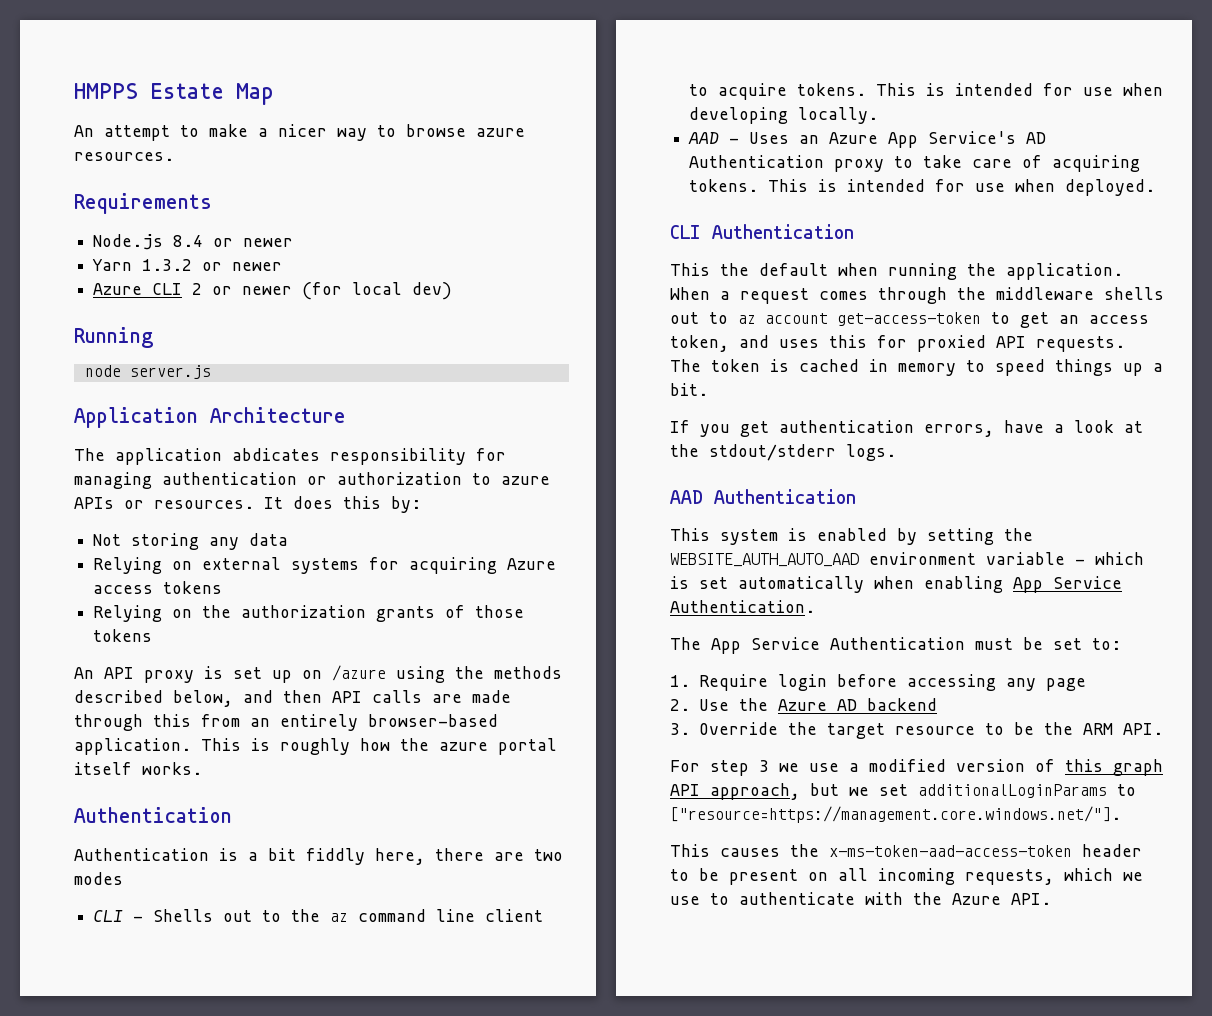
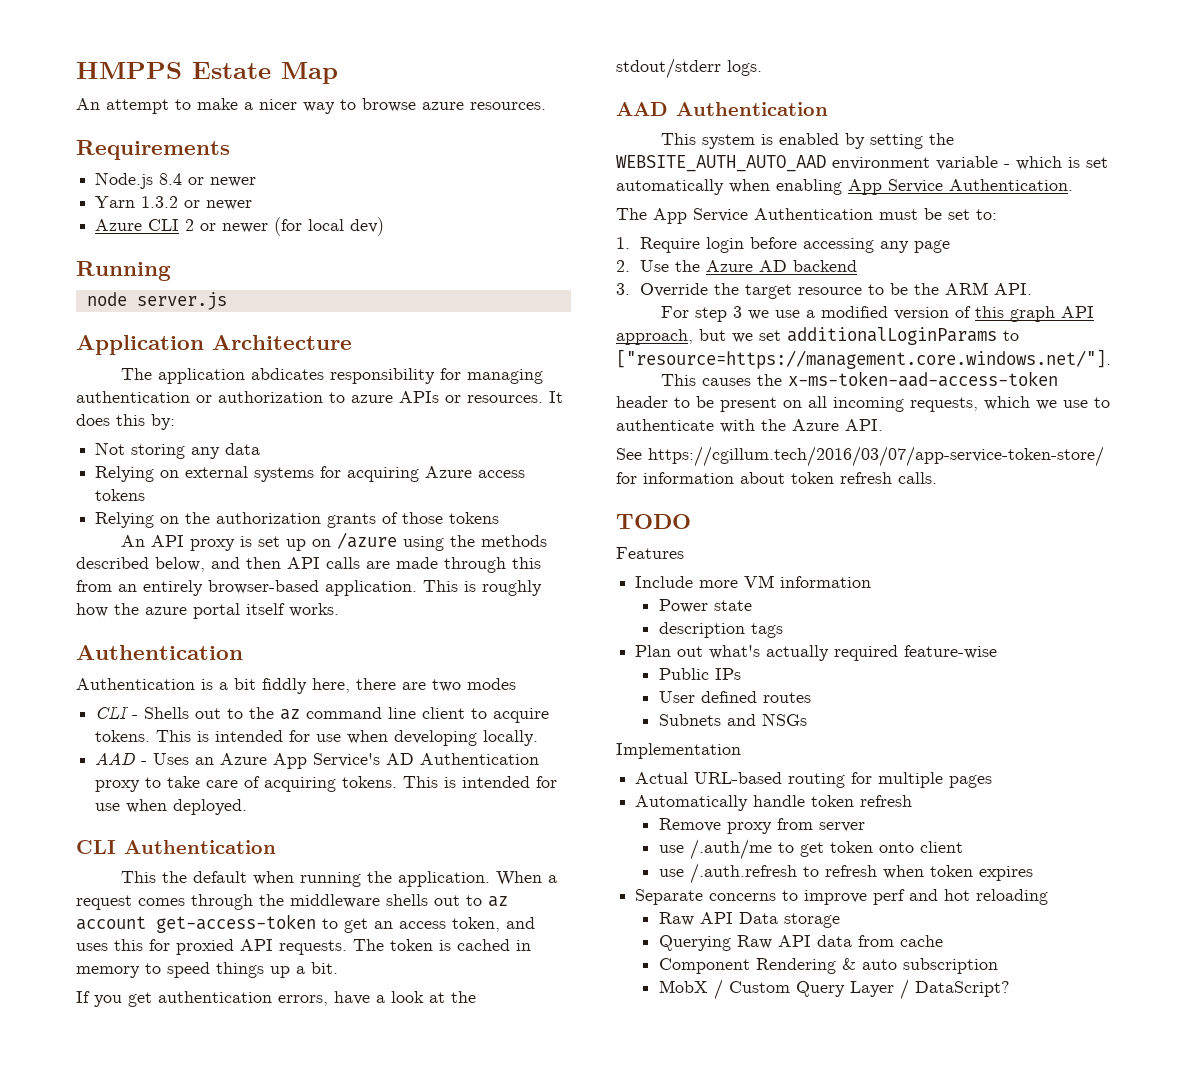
+ See https://cgillum.tech/2016/03/07/app-service-token-store/ for information about token refresh calls.
+ TODO
+ Features
+ Include more VM information
+ Power state
+ description tags
+ Plan out what's actually required feature-wise
+ Public IPs
+ User defined routes
+ Subnets and NSGs
+ Implementation
+ Actual URL-based routing for multiple pages
+ Automatically handle token refresh
+ Remove proxy from server
+ use /.auth/me to get token onto client
+ use /.auth.refresh to refresh when token expires
+ Separate concerns to improve perf and hot reloading
+ Raw API Data storage
+ Querying Raw API data from cache
+ Component Rendering & auto subscription
+ MobX / Custom Query Layer / DataScript?

